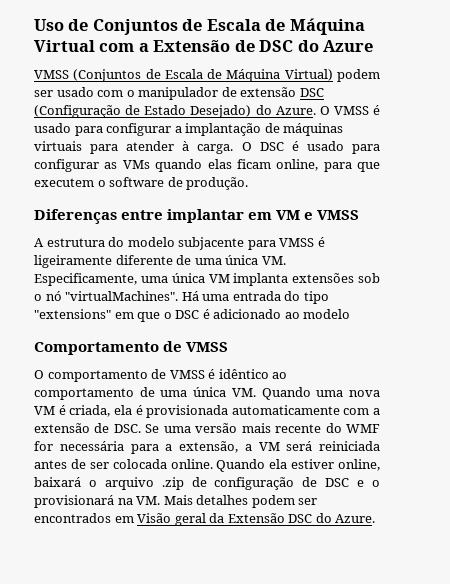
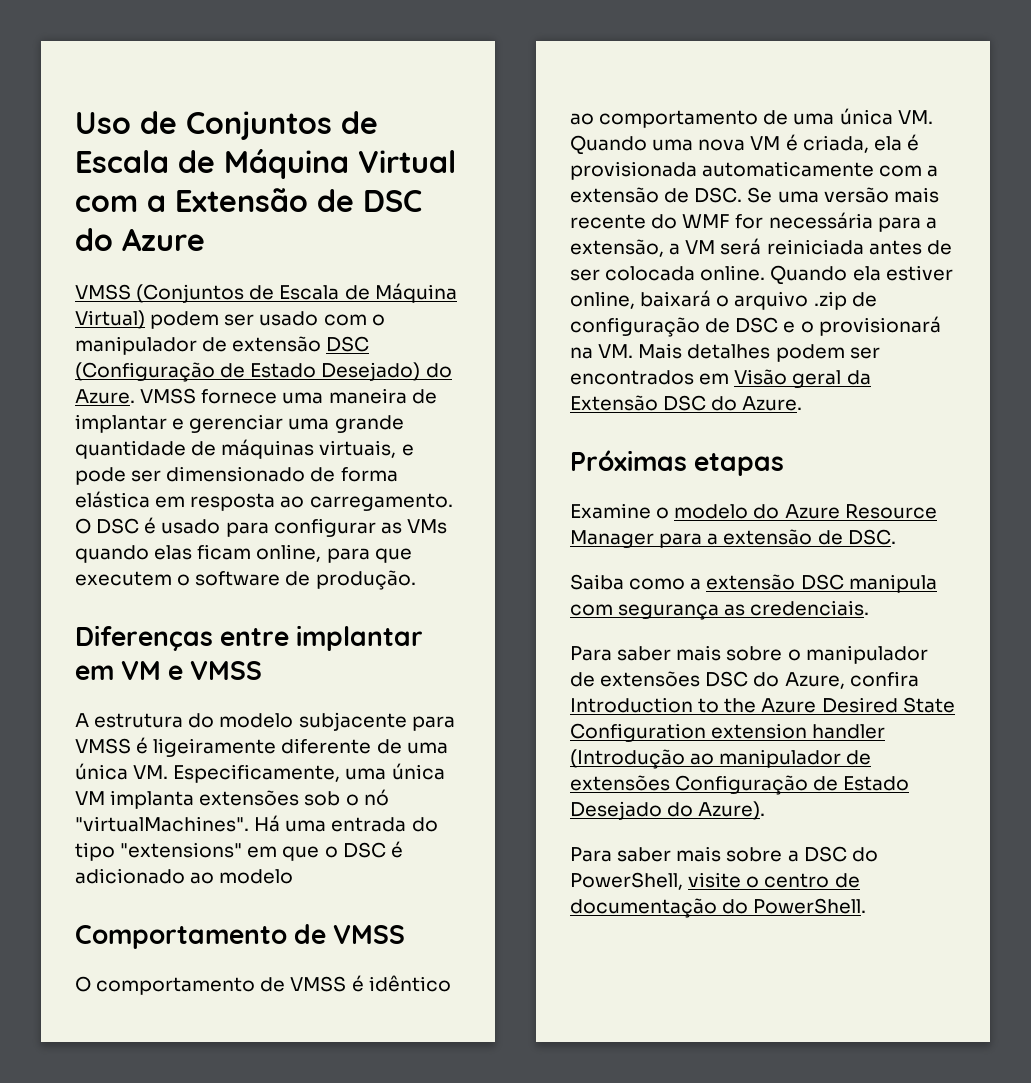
- O VMSS é usado para configurar a implantação de máquinas virtuais para atender à carga.
+ VMSS fornece uma maneira de implantar e gerenciar uma grande quantidade de máquinas virtuais, e pode ser dimensionado de forma elástica em resposta ao carregamento.
+ Próximas etapas
+ Examine o modelo do Azure Resource Manager para a extensão de DSC.
+ Saiba como a extensão DSC manipula com segurança as credenciais.
+ Para saber mais sobre o manipulador de extensões DSC do Azure, confira Introduction to the Azure Desired State Configuration extension handler (Introdução ao manipulador de extensões Configuração de Estado Desejado do Azure).
+ Para saber mais sobre a DSC do PowerShell, visite o centro de documentação do PowerShell.

